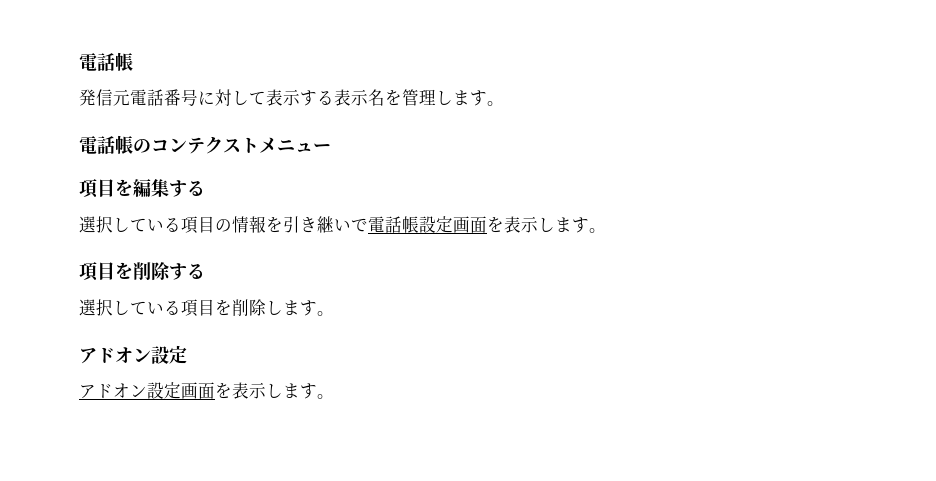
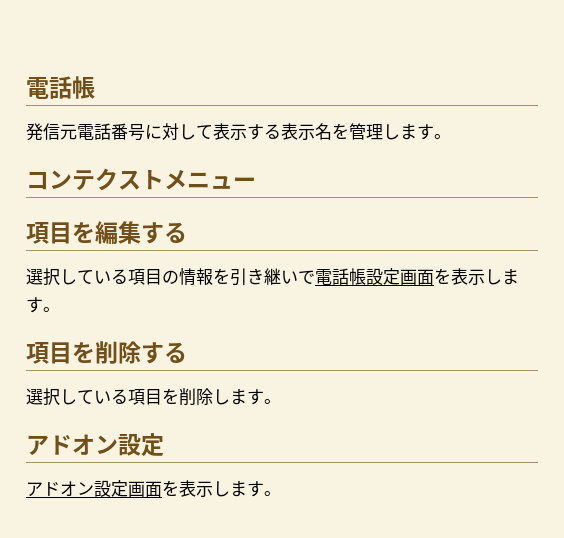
- 電話帳のコンテクストメニュー
+ コンテクストメニュー

